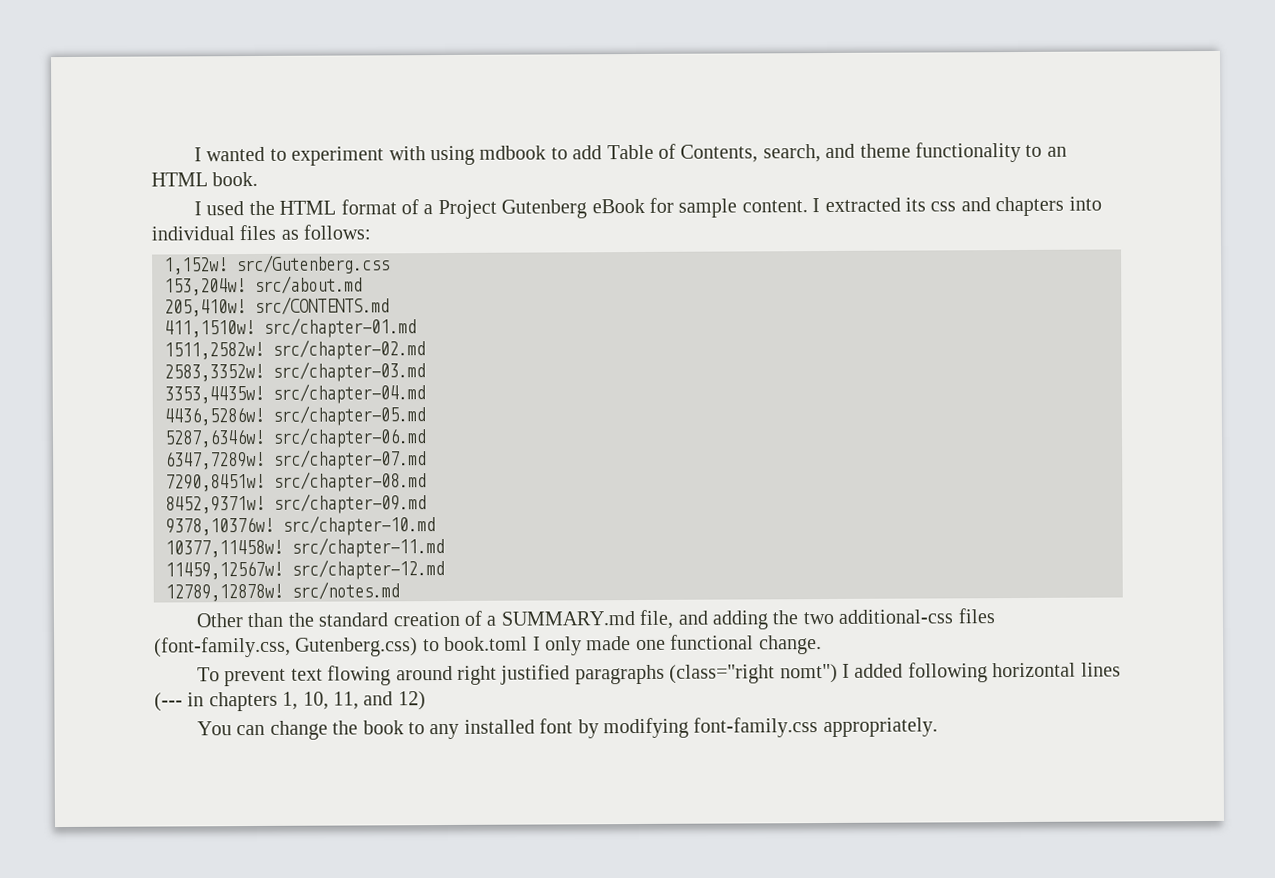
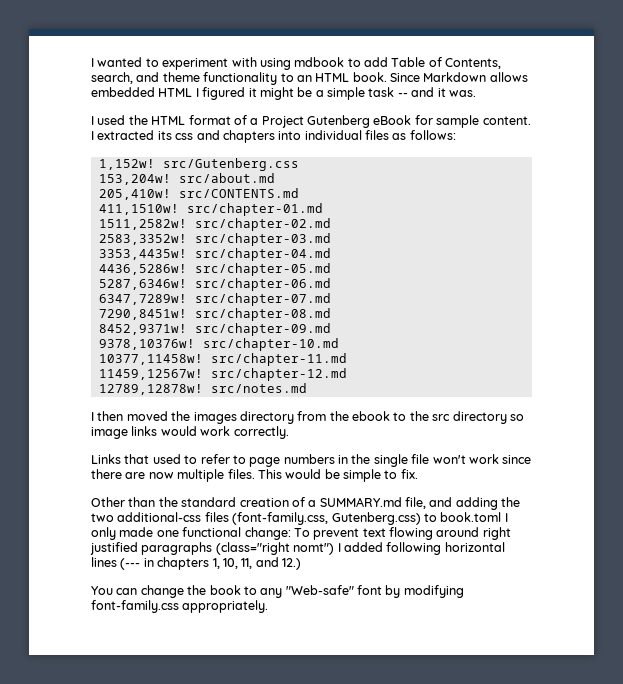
+ Since Markdown allows embedded HTML I figured it might be a simple task -- and it was.
+ I then moved the images directory from the ebook to the src directory so image links would work correctly.
+ Links that used to refer to page numbers in the single file won't work since there are now multiple files. This would be simple to fix.
- Other than the standard creation of a SUMMARY.md file, and adding the two additional-css files (font-family.css, Gutenberg.css) to book.toml I only made one functional change.
- To prevent text flowing around right justified paragraphs (class="right nomt") I added following horizontal lines (--- in chapters 1, 10, 11, and 12)
+ Other than the standard creation of a SUMMARY.md file, and adding the two additional-css files (font-family.css, Gutenberg.css) to book.toml I only made one functional change: To prevent text flowing around right justified paragraphs (class="right nomt") I added following horizontal lines (--- in chapters 1, 10, 11, and 12.)
- You can change the book to any installed font by modifying font-family.css appropriately.
+ You can change the book to any "Web-safe" font by modifying font-family.css appropriately.

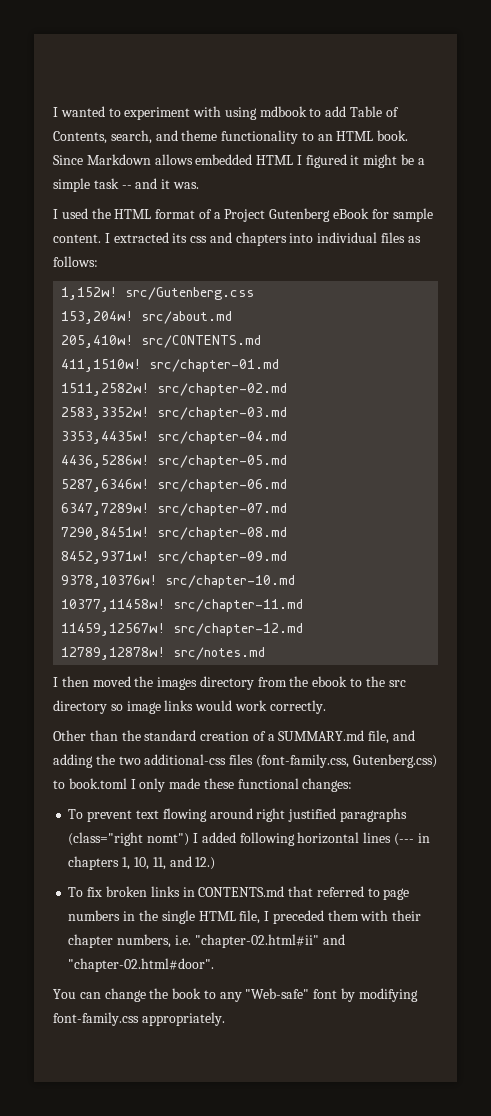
- Links that used to refer to page numbers in the single file won't work since there are now multiple files. This would be simple to fix.
- Other than the standard creation of a SUMMARY.md file, and adding the two additional-css files (font-family.css, Gutenberg.css) to book.toml I only made one functional change: To prevent text flowing around right justified paragraphs (class="right nomt") I added following horizontal lines (--- in chapters 1, 10, 11, and 12.)
+ Other than the standard creation of a SUMMARY.md file, and adding the two additional-css files (font-family.css, Gutenberg.css) to book.toml I only made these functional changes:
+ To prevent text flowing around right justified paragraphs (class="right nomt") I added following horizontal lines (--- in chapters 1, 10, 11, and 12.)
+ To fix broken links in CONTENTS.md that referred to page numbers in the single HTML file, I preceded them with their chapter numbers, i.e. "chapter-02.html#ii" and "chapter-02.html#door".

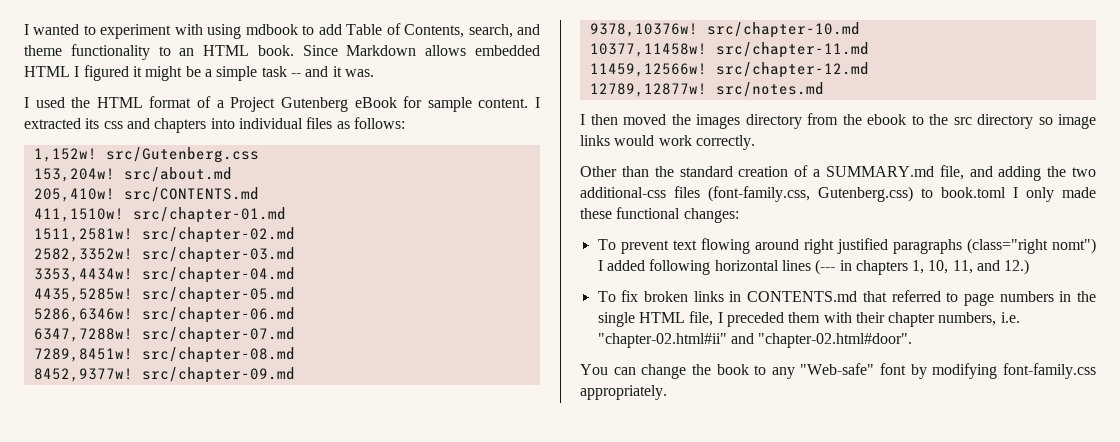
- 1511,2582w! src/chapter-02.md
+ 1511,2581w! src/chapter-02.md
- 2583,3352w! src/chapter-03.md
+ 2582,3352w! src/chapter-03.md
- 3353,4435w! src/chapter-04.md
+ 3353,4434w! src/chapter-04.md
- 4436,5286w! src/chapter-05.md
+ 4435,5285w! src/chapter-05.md
- 5287,6346w! src/chapter-06.md
+ 5286,6346w! src/chapter-06.md
- 6347,7289w! src/chapter-07.md
+ 6347,7288w! src/chapter-07.md
- 7290,8451w! src/chapter-08.md
+ 7289,8451w! src/chapter-08.md
- 8452,9371w! src/chapter-09.md
+ 8452,9377w! src/chapter-09.md
- 11459,12567w! src/chapter-12.md
+ 11459,12566w! src/chapter-12.md
- 12789,12878w! src/notes.md
+ 12789,12877w! src/notes.md

